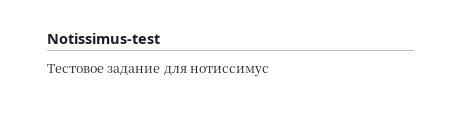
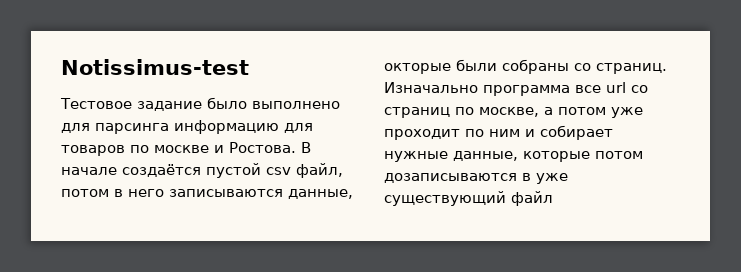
- Тестовое задание для нотиссимус
+ Тестовое задание было выполнено для парсинга информацию для товаров по москве и Ростова. В начале создаётся пустой csv файл, потом в него записываются данные, окторые были собраны со страниц. Изначально программа все url со страниц по москве, а потом уже проходит по ним и собирает нужные данные, которые потом дозаписываются в уже существующий файл

